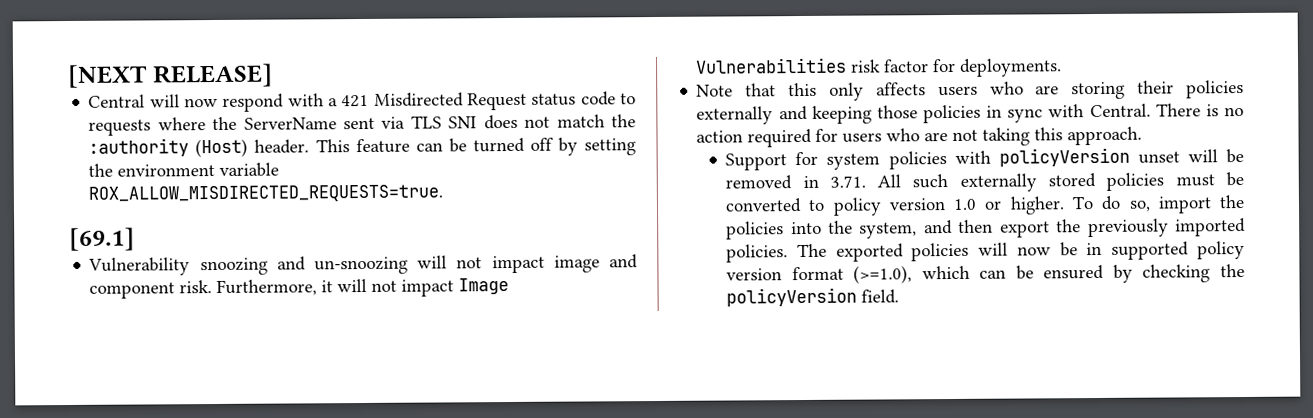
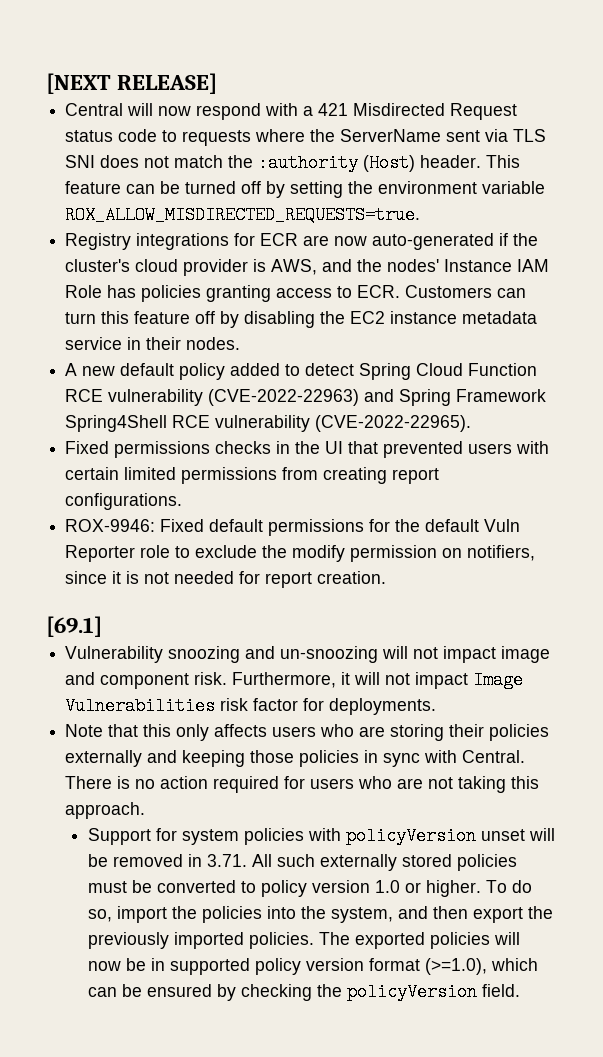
+ Registry integrations for ECR are now auto-generated if the cluster's cloud provider is AWS, and the nodes' Instance IAM Role has policies granting access to ECR. Customers can turn this feature off by disabling the EC2 instance metadata service in their nodes.
+ A new default policy added to detect Spring Cloud Function RCE vulnerability (CVE-2022-22963) and Spring Framework Spring4Shell RCE vulnerability (CVE-2022-22965).
+ Fixed permissions checks in the UI that prevented users with certain limited permissions from creating report configurations.
+ ROX-9946: Fixed default permissions for the default Vuln Reporter role to exclude the modify permission on notifiers, since it is not needed for report creation.

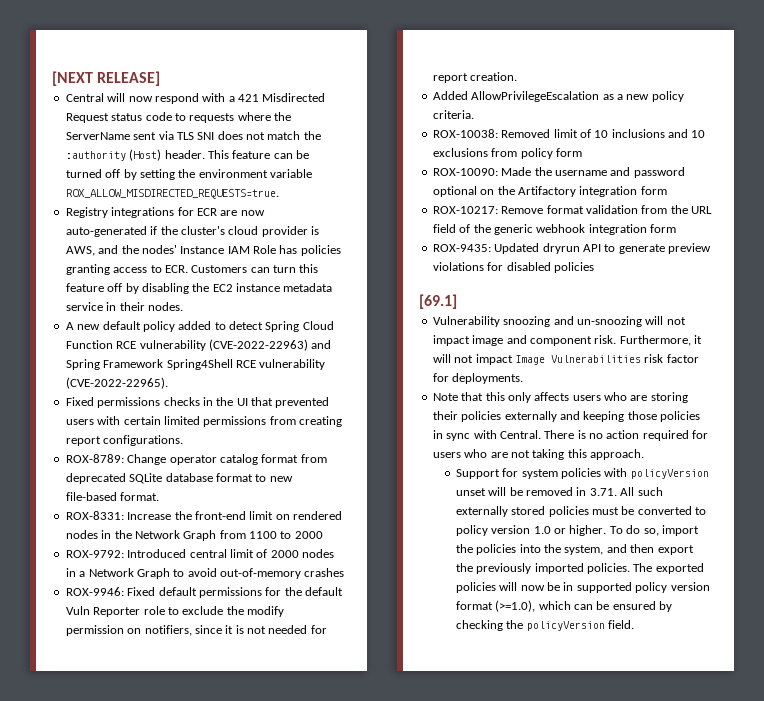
+ ROX-8789: Change operator catalog format from deprecated SQLite database format to new file-based format.
+ ROX-8331: Increase the front-end limit on rendered nodes in the Network Graph from 1100 to 2000
+ ROX-9792: Introduced central limit of 2000 nodes in a Network Graph to avoid out-of-memory crashes
+ Added AllowPrivilegeEscalation as a new policy criteria.
+ ROX-10038: Removed limit of 10 inclusions and 10 exclusions from policy form
+ ROX-10090: Made the username and password optional on the Artifactory integration form
+ ROX-10217: Remove format validation from the URL field of the generic webhook integration form
+ ROX-9435: Updated dryrun API to generate preview violations for disabled policies

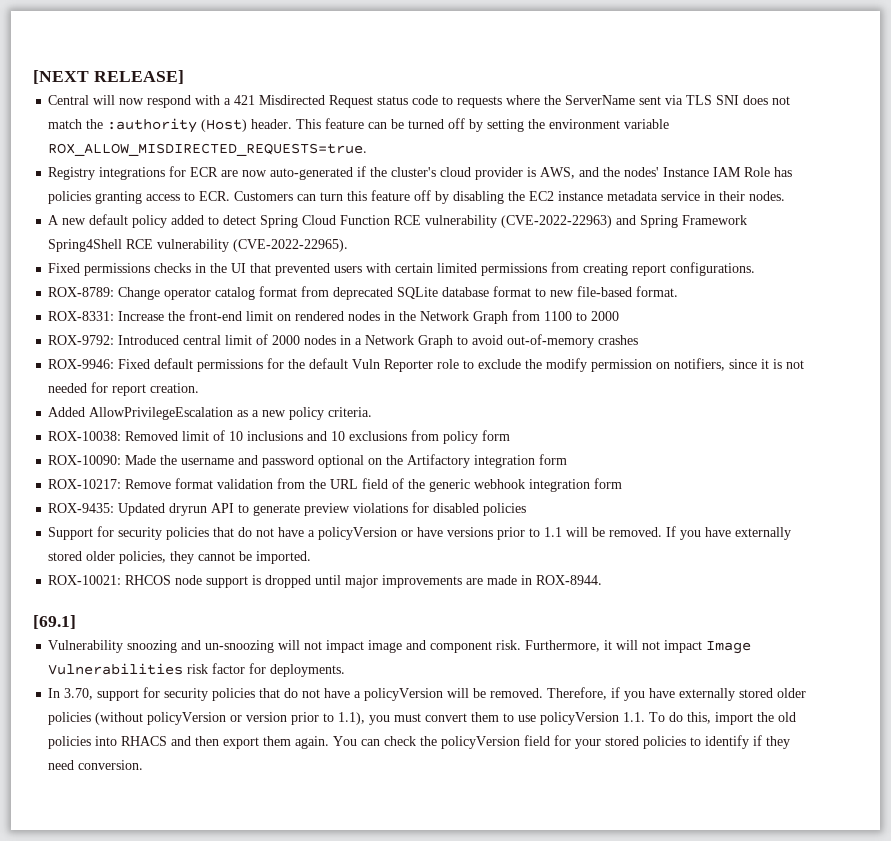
+ Support for security policies that do not have a policyVersion or have versions prior to 1.1 will be removed. If you have externally stored older policies, they cannot be imported.
+ ROX-10021: RHCOS node support is dropped until major improvements are made in ROX-8944.
- Note that this only affects users who are storing their policies externally and keeping those policies in sync with Central. There is no action required for users who are not taking this approach.
- Support for system policies with policyVersion unset will be removed in 3.71. All such externally stored policies must be converted to policy version 1.0 or higher. To do so, import the policies into the system, and then export the previously imported policies. The exported policies will now be in supported policy version format (>=1.0), which can be ensured by checking the policyVersion field.
+ In 3.70, support for security policies that do not have a policyVersion will be removed. Therefore, if you have externally stored older policies (without policyVersion or version prior to 1.1), you must convert them to use policyVersion 1.1. To do this, import the old policies into RHACS and then export them again. You can check the policyVersion field for your stored policies to identify if they need conversion.

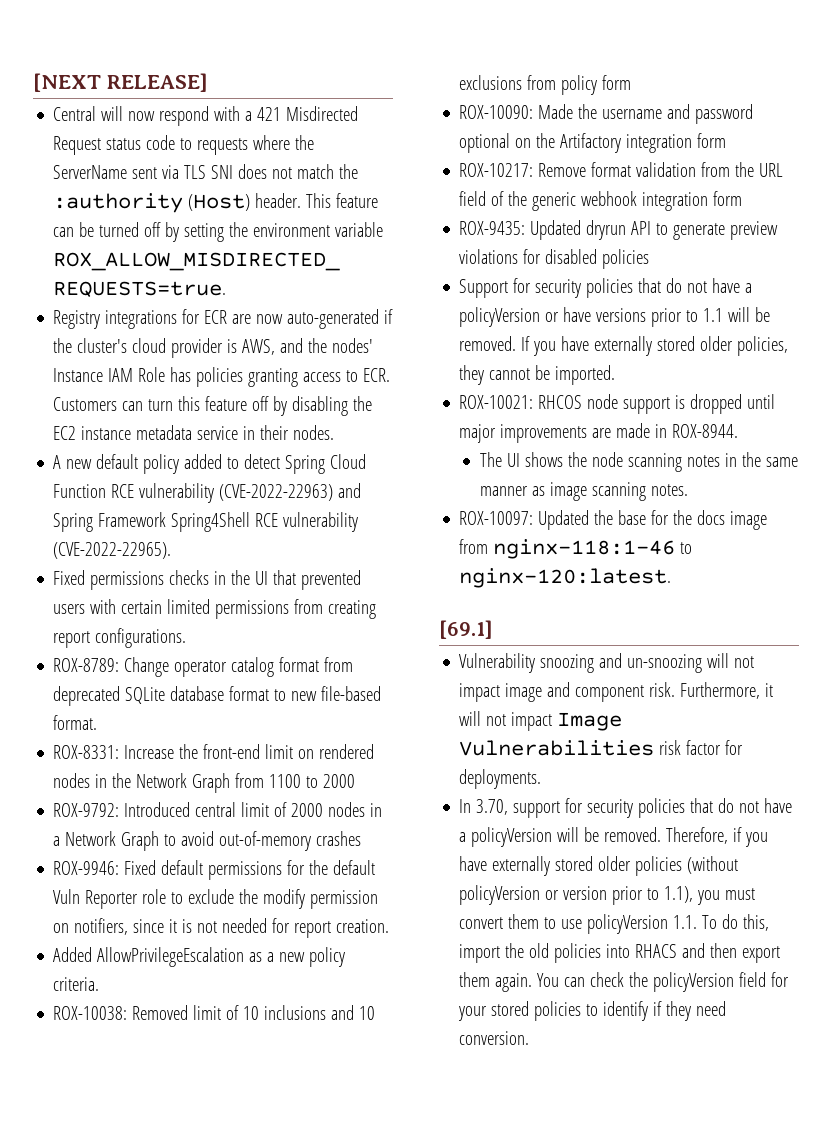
+ The UI shows the node scanning notes in the same manner as image scanning notes.
+ ROX-10097: Updated the base for the docs image from nginx-118:1-46 to nginx-120:latest.

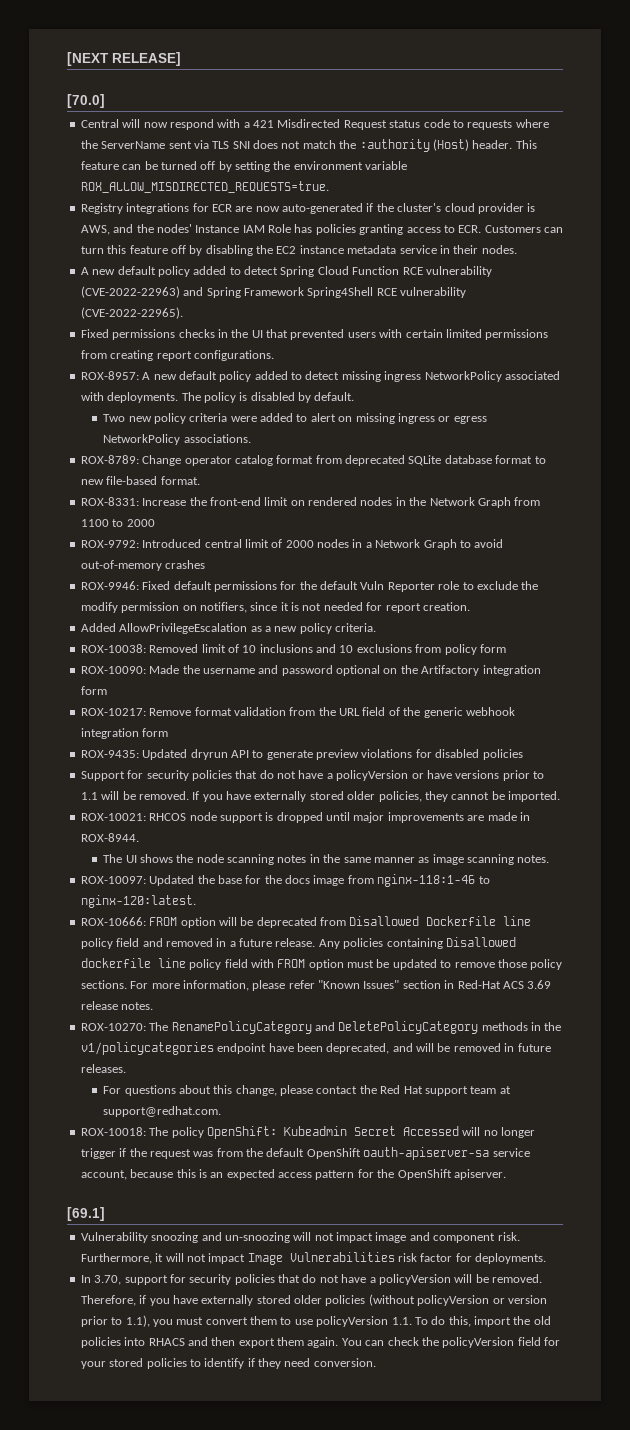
+ [70.0]
+ ROX-8957: A new default policy added to detect missing ingress NetworkPolicy associated with deployments. The policy is disabled by default.
+ Two new policy criteria were added to alert on missing ingress or egress NetworkPolicy associations.
+ ROX-10666: FROM option will be deprecated from Disallowed Dockerfile line policy field and removed in a future release. Any policies containing Disallowed dockerfile line policy field with FROM option must be updated to remove those policy sections. For more information, please refer "Known Issues" section in Red-Hat ACS 3.69 release notes.
+ ROX-10270: The RenamePolicyCategory and DeletePolicyCategory methods in the v1/policycategories endpoint have been deprecated, and will be removed in future releases.
+ For questions about this change, please contact the Red Hat support team at support@redhat.com.
+ ROX-10018: The policy OpenShift: Kubeadmin Secret Accessed will no longer trigger if the request was from the default OpenShift oauth-apiserver-sa service account, because this is an expected access pattern for the OpenShift apiserver.

